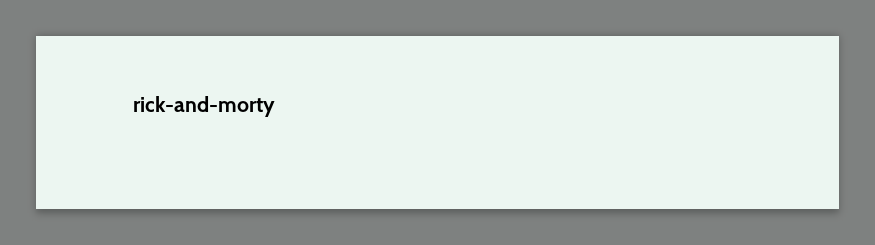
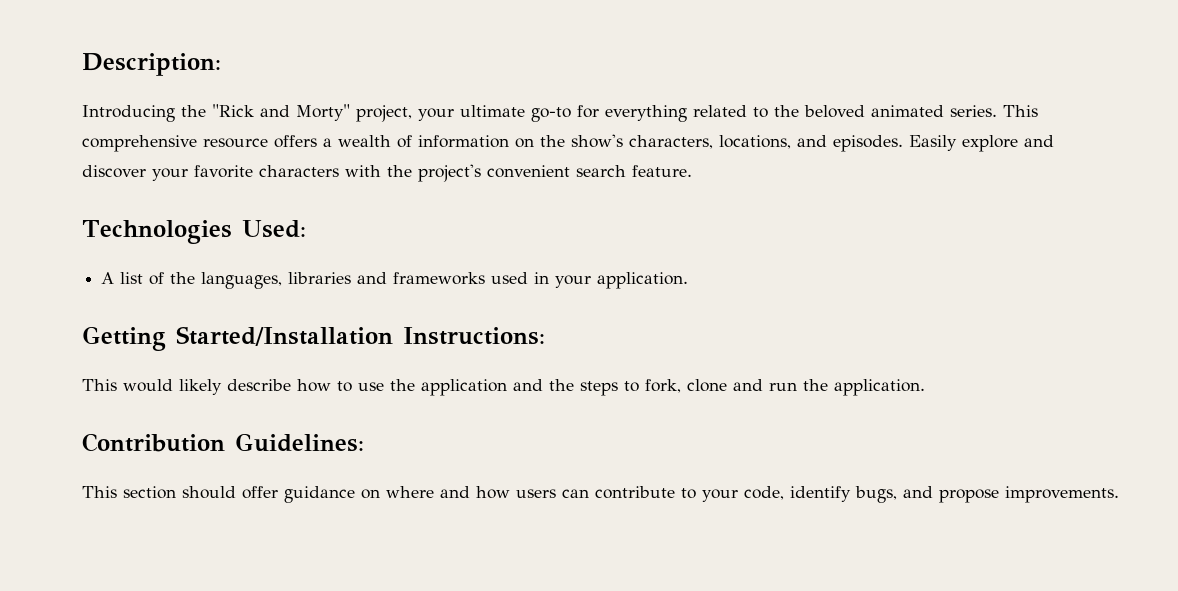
- rick-and-morty
+ Description:
+ Introducing the "Rick and Morty" project, your ultimate go-to for everything related to the beloved animated series. This comprehensive resource offers a wealth of information on the show's characters, locations, and episodes. Easily explore and discover your favorite characters with the project's convenient search feature.
+ Technologies Used:
+ A list of the languages, libraries and frameworks used in your application.
+ Getting Started/Installation Instructions:
+ This would likely describe how to use the application and the steps to fork, clone and run the application.
+ Contribution Guidelines:
+ This section should offer guidance on where and how users can contribute to your code, identify bugs, and propose improvements.

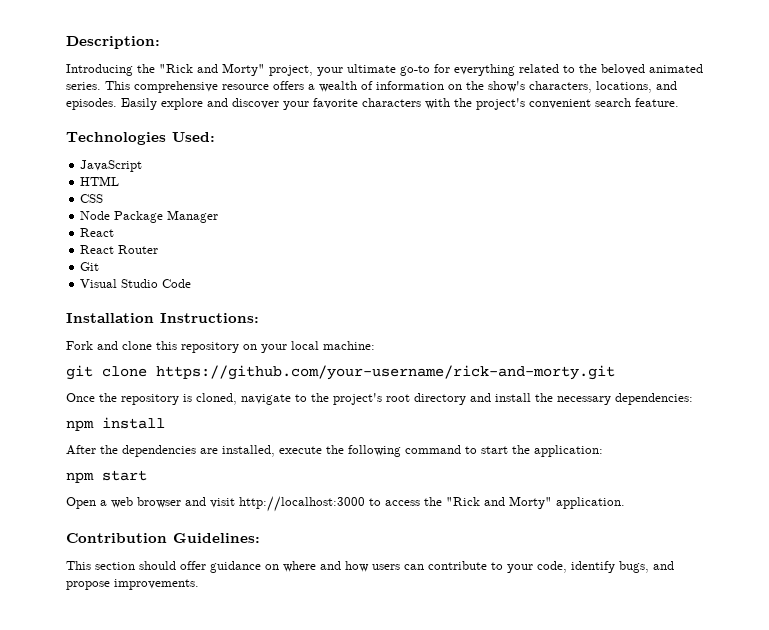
- A list of the languages, libraries and frameworks used in your application.
- Getting Started/Installation Instructions:
- This would likely describe how to use the application and the steps to fork, clone and run the application.
+ JavaScript
+ HTML
+ CSS
+ Node Package Manager
+ React
+ React Router
+ Git
+ Visual Studio Code
+ Installation Instructions:
+ Fork and clone this repository on your local machine:
+ git clone https://github.com/your-username/rick-and-morty.git
+ Once the repository is cloned, navigate to the project's root directory and install the necessary dependencies:
+ npm install
+ After the dependencies are installed, execute the following command to start the application:
+ npm start
+ Open a web browser and visit http://localhost:3000 to access the "Rick and Morty" application.

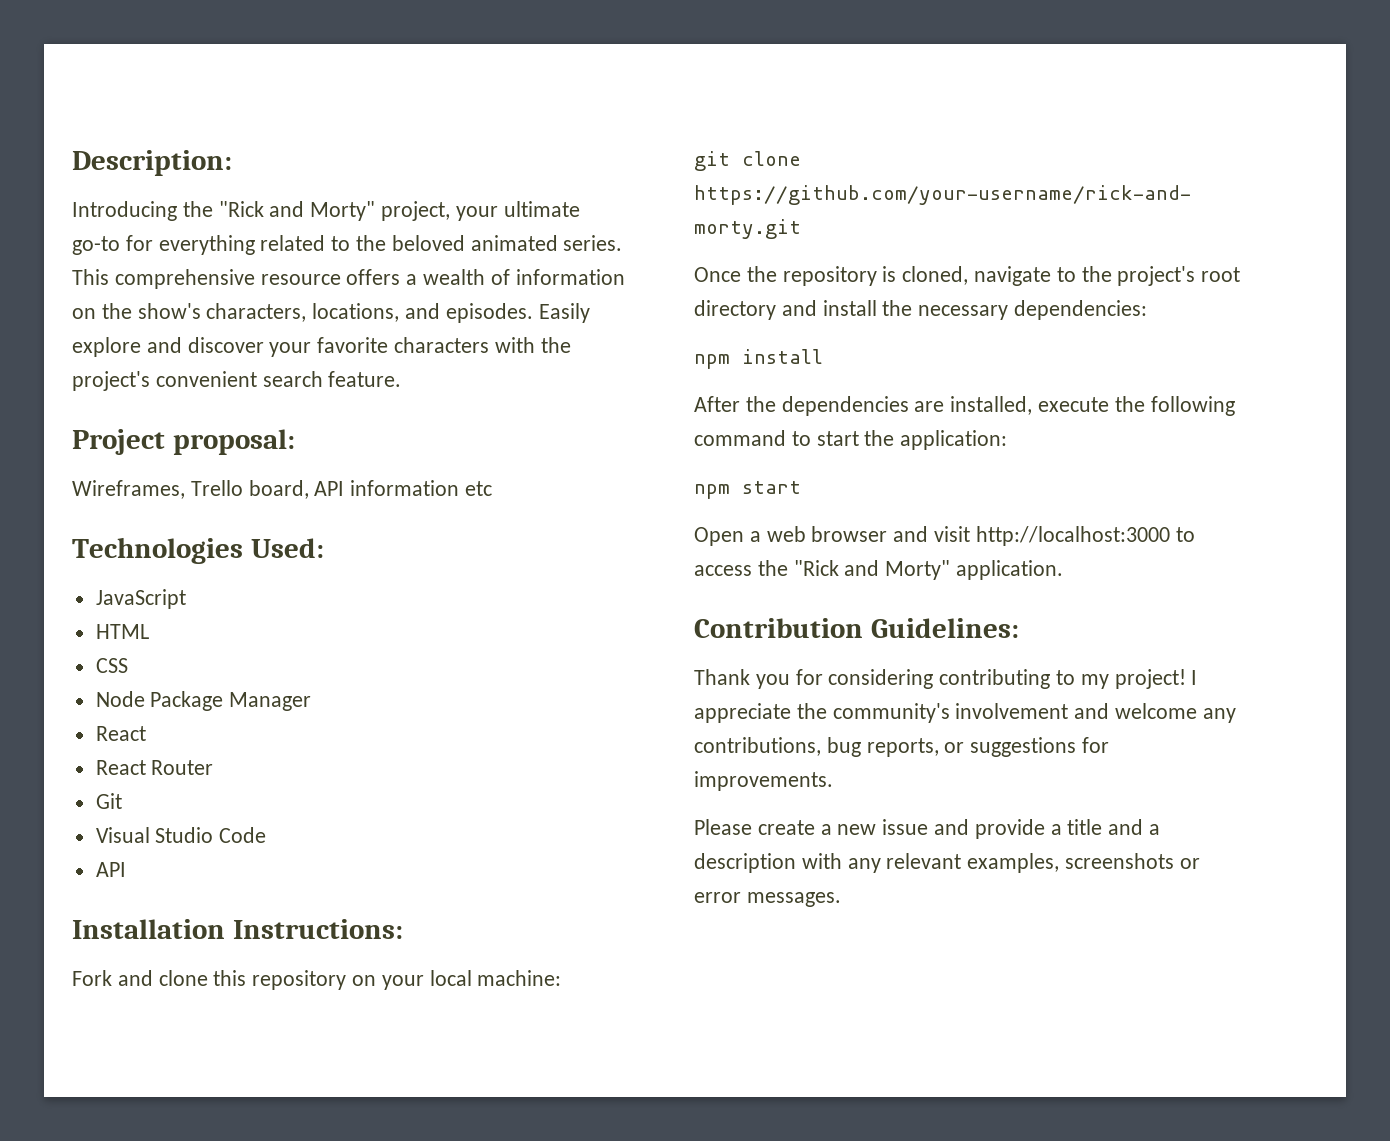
+ Project proposal:
+ Wireframes, Trello board, API information etc
  Visual Studio Code
+ API
- This section should offer guidance on where and how users can contribute to your code, identify bugs, and propose improvements.
+ Thank you for considering contributing to my project! I appreciate the community's involvement and welcome any contributions, bug reports, or suggestions for improvements.
+ Please create a new issue and provide a title and a description with any relevant examples, screenshots or error messages.

